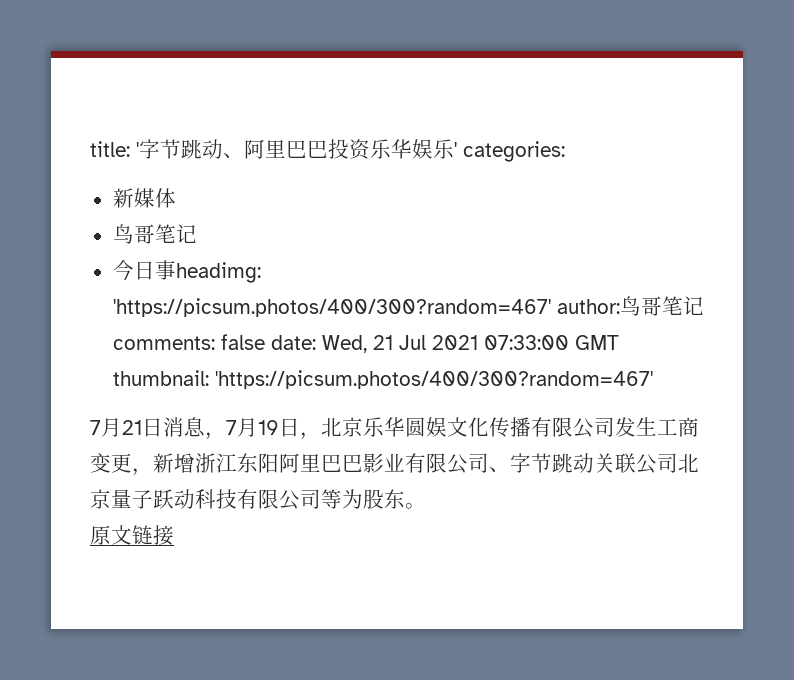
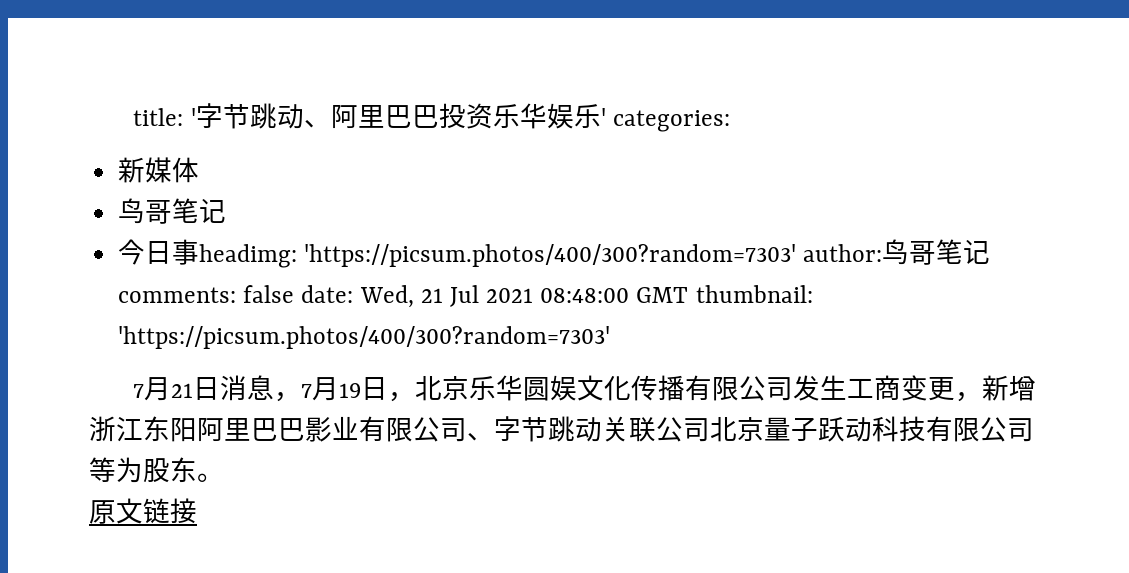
- 今日事headimg: 'https://picsum.photos/400/300?random=467' author:鸟哥笔记comments: false date: Wed, 21 Jul 2021 07:33:00 GMT thumbnail: 'https://picsum.photos/400/300?random=467'
+ 今日事headimg: 'https://picsum.photos/400/300?random=7303' author:鸟哥笔记comments: false date: Wed, 21 Jul 2021 08:48:00 GMT thumbnail: 'https://picsum.photos/400/300?random=7303'

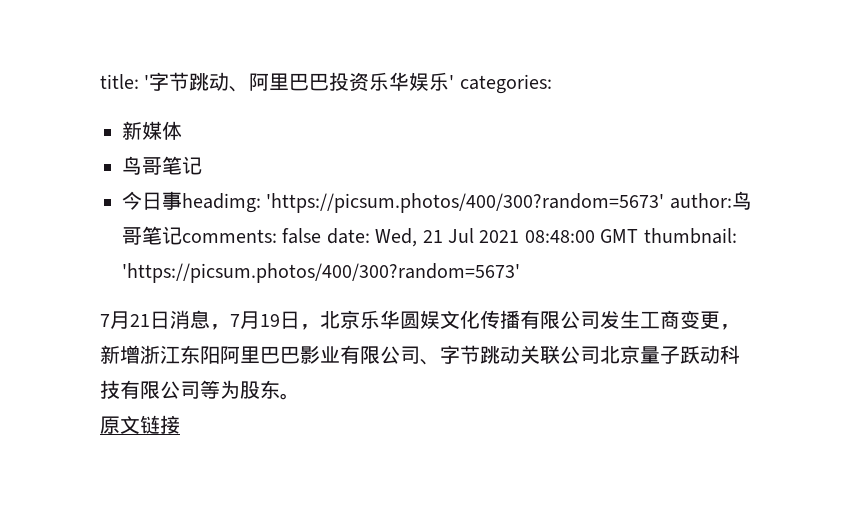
- 今日事headimg: 'https://picsum.photos/400/300?random=7303' author:鸟哥笔记comments: false date: Wed, 21 Jul 2021 08:48:00 GMT thumbnail: 'https://picsum.photos/400/300?random=7303'
+ 今日事headimg: 'https://picsum.photos/400/300?random=5673' author:鸟哥笔记comments: false date: Wed, 21 Jul 2021 08:48:00 GMT thumbnail: 'https://picsum.photos/400/300?random=5673'

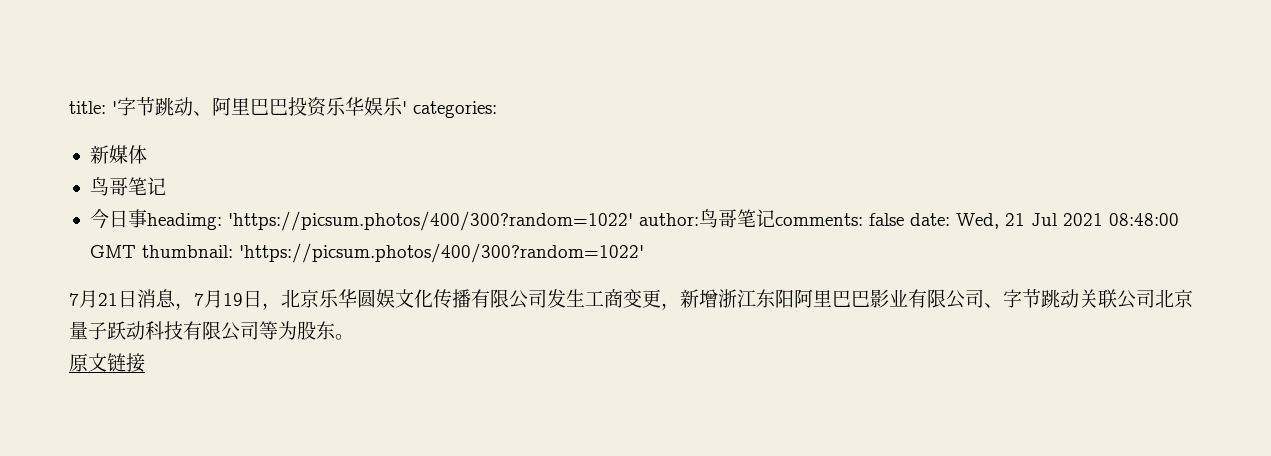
- 今日事headimg: 'https://picsum.photos/400/300?random=5673' author:鸟哥笔记comments: false date: Wed, 21 Jul 2021 08:48:00 GMT thumbnail: 'https://picsum.photos/400/300?random=5673'
+ 今日事headimg: 'https://picsum.photos/400/300?random=1022' author:鸟哥笔记comments: false date: Wed, 21 Jul 2021 08:48:00 GMT thumbnail: 'https://picsum.photos/400/300?random=1022'

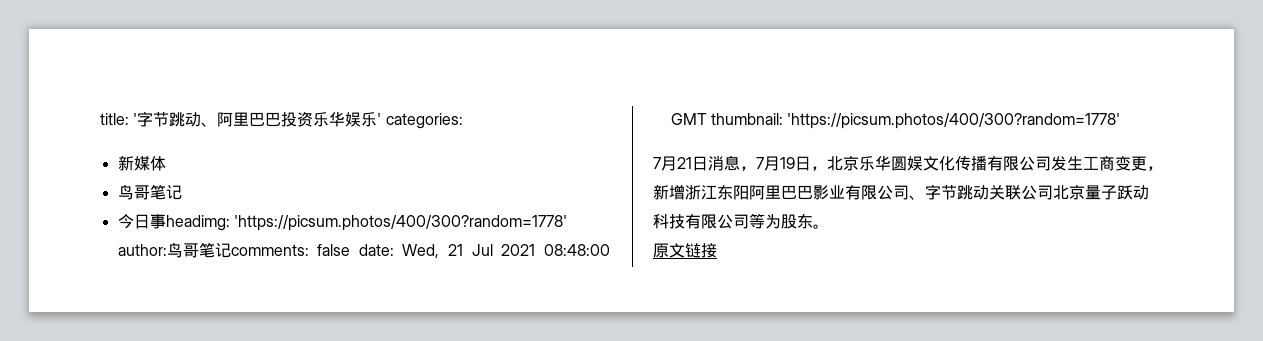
- 今日事headimg: 'https://picsum.photos/400/300?random=1022' author:鸟哥笔记comments: false date: Wed, 21 Jul 2021 08:48:00 GMT thumbnail: 'https://picsum.photos/400/300?random=1022'
+ 今日事headimg: 'https://picsum.photos/400/300?random=1778' author:鸟哥笔记comments: false date: Wed, 21 Jul 2021 08:48:00 GMT thumbnail: 'https://picsum.photos/400/300?random=1778'

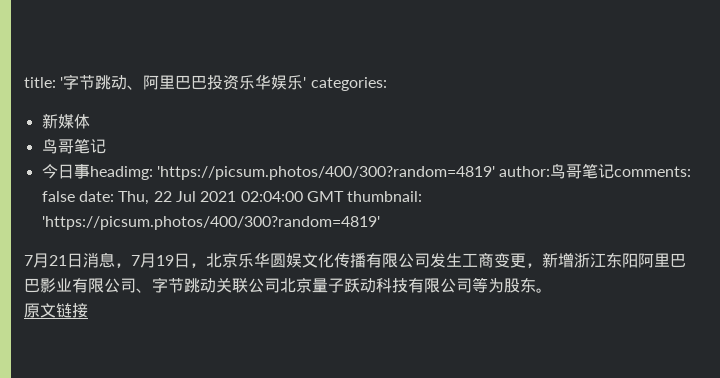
- 今日事headimg: 'https://picsum.photos/400/300?random=1778' author:鸟哥笔记comments: false date: Wed, 21 Jul 2021 08:48:00 GMT thumbnail: 'https://picsum.photos/400/300?random=1778'
+ 今日事headimg: 'https://picsum.photos/400/300?random=4819' author:鸟哥笔记comments: false date: Thu, 22 Jul 2021 02:04:00 GMT thumbnail: 'https://picsum.photos/400/300?random=4819'

